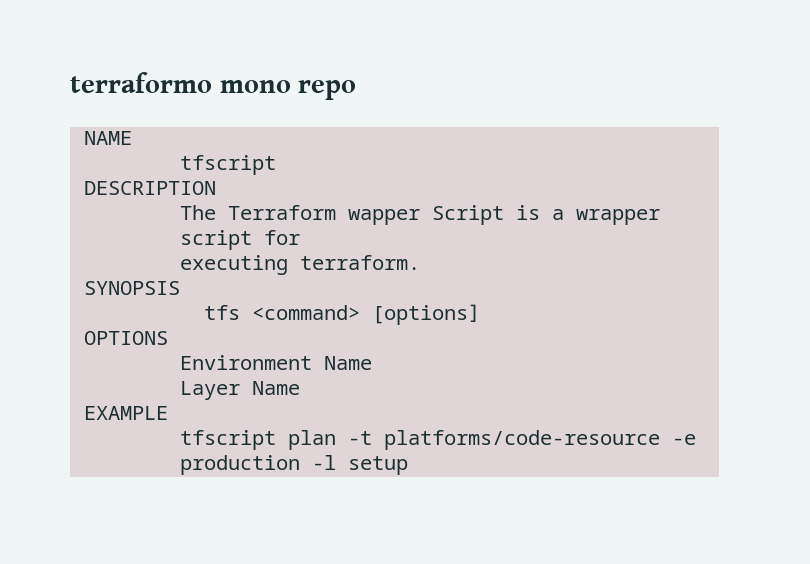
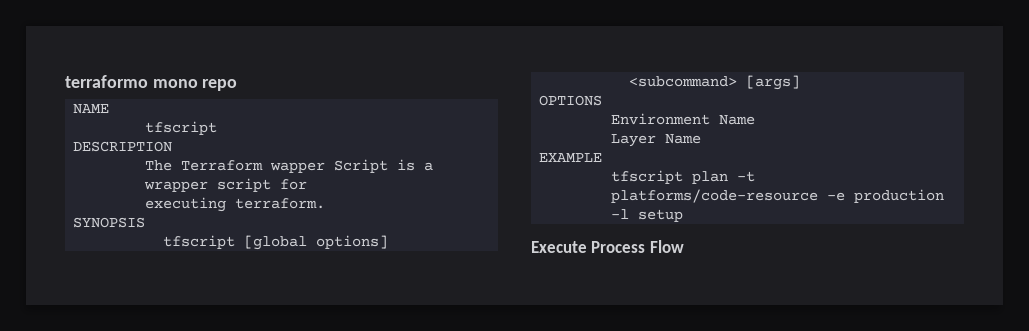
- tfs <command> [options]
+ tfscript [global options] <subcommand> [args]
+ Execute Process Flow

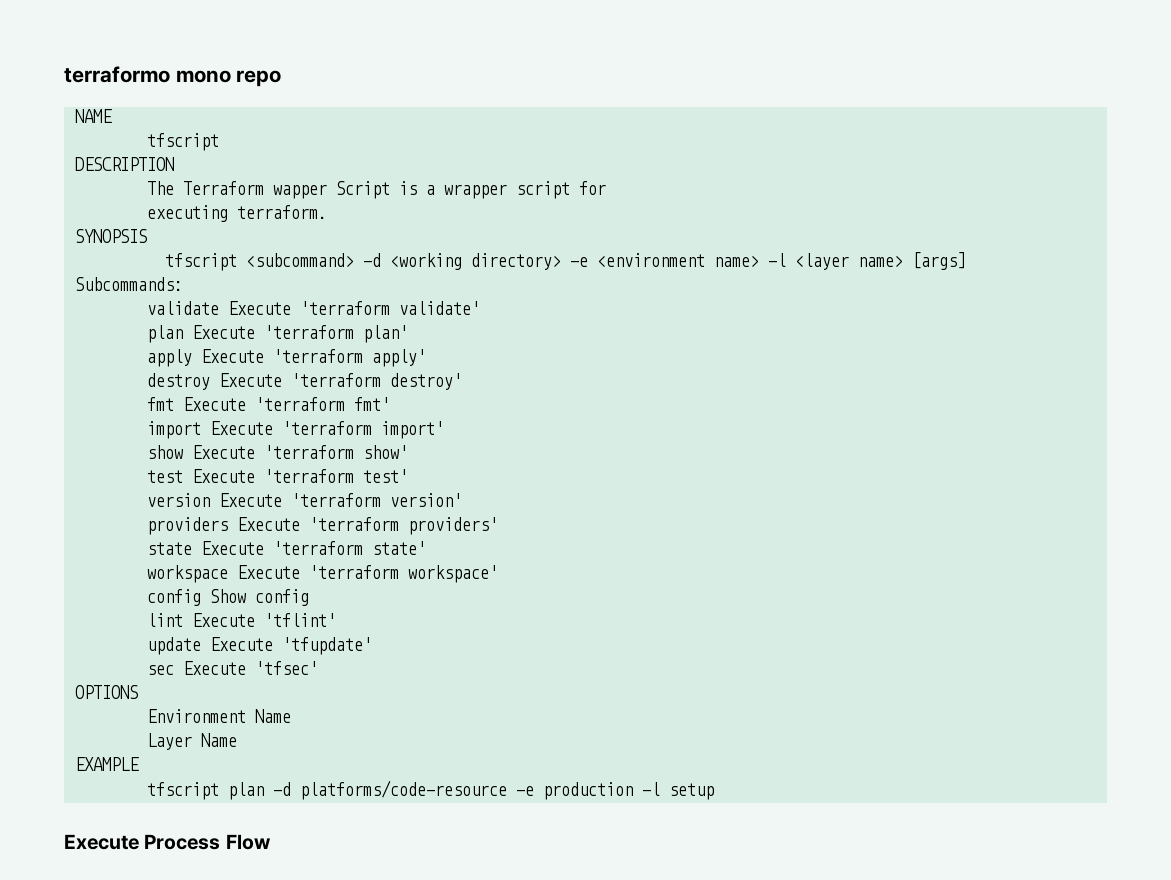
- tfscript [global options] <subcommand> [args]
+ tfscript <subcommand> -d <working directory> -e <environment name> -l <layer name> [args]
+ Subcommands:
+ validate Execute 'terraform validate'
+ plan Execute 'terraform plan'
+ apply Execute 'terraform apply'
+ destroy Execute 'terraform destroy'
+ fmt Execute 'terraform fmt'
+ import Execute 'terraform import'
+ show Execute 'terraform show'
+ test Execute 'terraform test'
+ version Execute 'terraform version'
+ providers Execute 'terraform providers'
+ state Execute 'terraform state'
+ workspace Execute 'terraform workspace'
+ config Show config
+ lint Execute 'tflint'
+ update Execute 'tfupdate'
+ sec Execute 'tfsec'
- tfscript plan -t platforms/code-resource -e production -l setup
+ tfscript plan -d platforms/code-resource -e production -l setup

